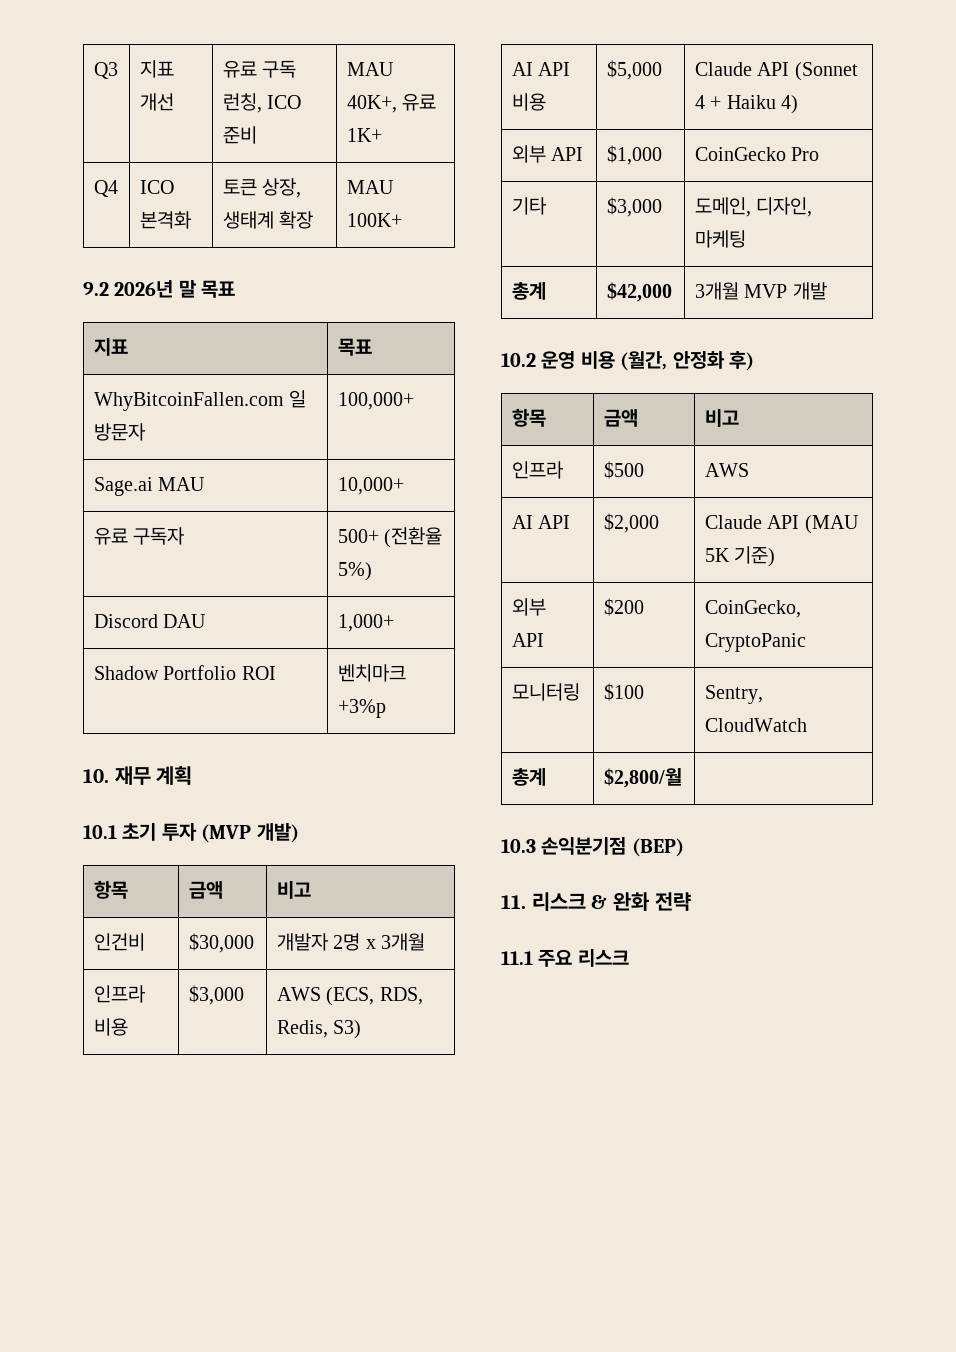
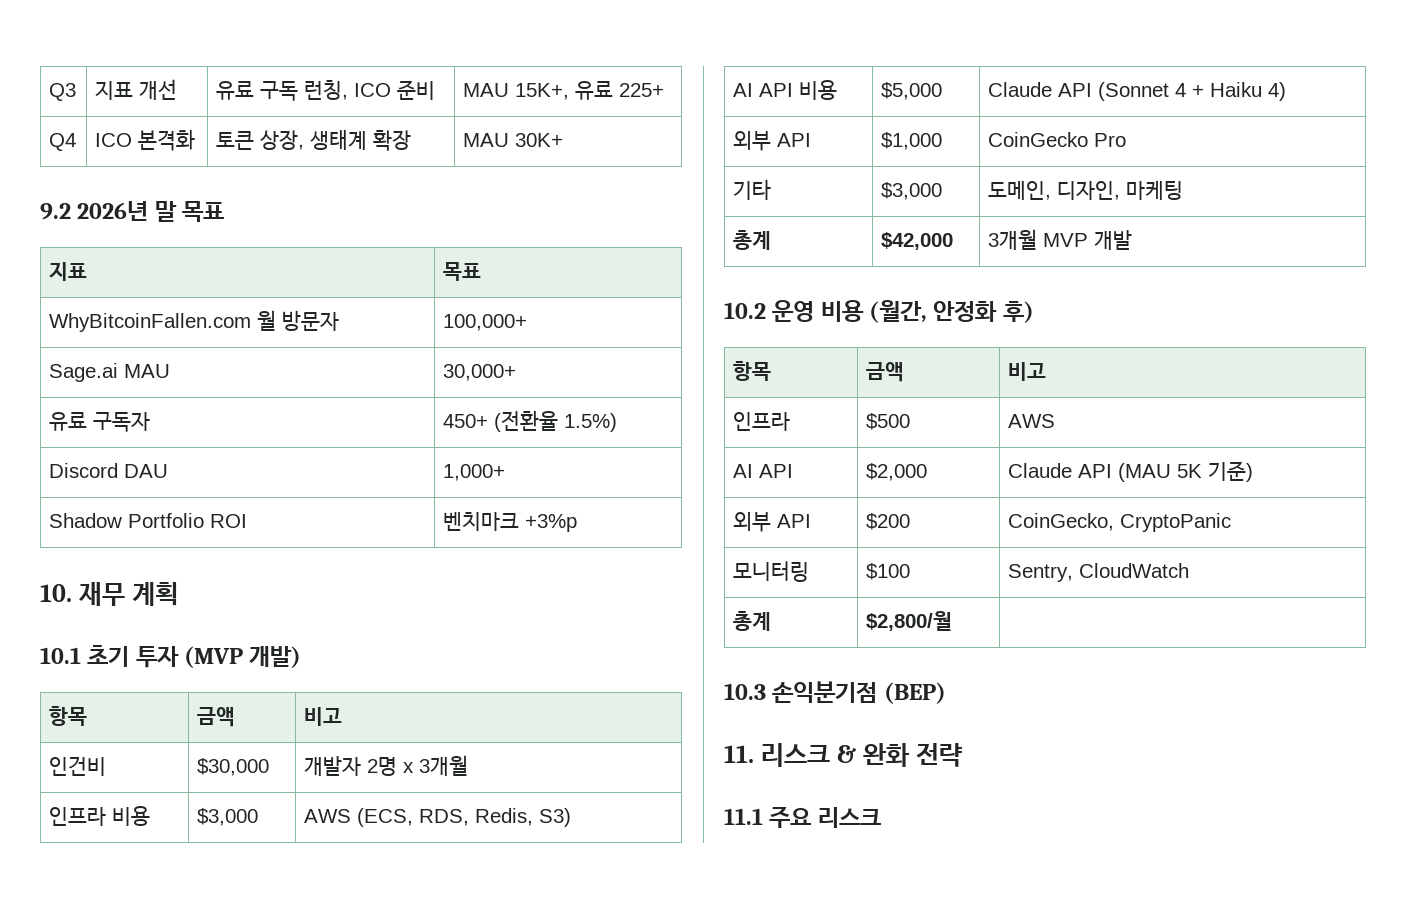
- Q3 | 지표 개선 | 유료 구독 런칭, ICO 준비 | MAU 40K+, 유료 1K+
+ Q3 | 지표 개선 | 유료 구독 런칭, ICO 준비 | MAU 15K+, 유료 225+
- Q4 | ICO 본격화 | 토큰 상장, 생태계 확장 | MAU 100K+
+ Q4 | ICO 본격화 | 토큰 상장, 생태계 확장 | MAU 30K+
- WhyBitcoinFallen.com 일 방문자 | 100,000+
+ WhyBitcoinFallen.com 월 방문자 | 100,000+
- Sage.ai MAU | 10,000+
+ Sage.ai MAU | 30,000+
- 유료 구독자 | 500+ (전환율 5%)
+ 유료 구독자 | 450+ (전환율 1.5%)

